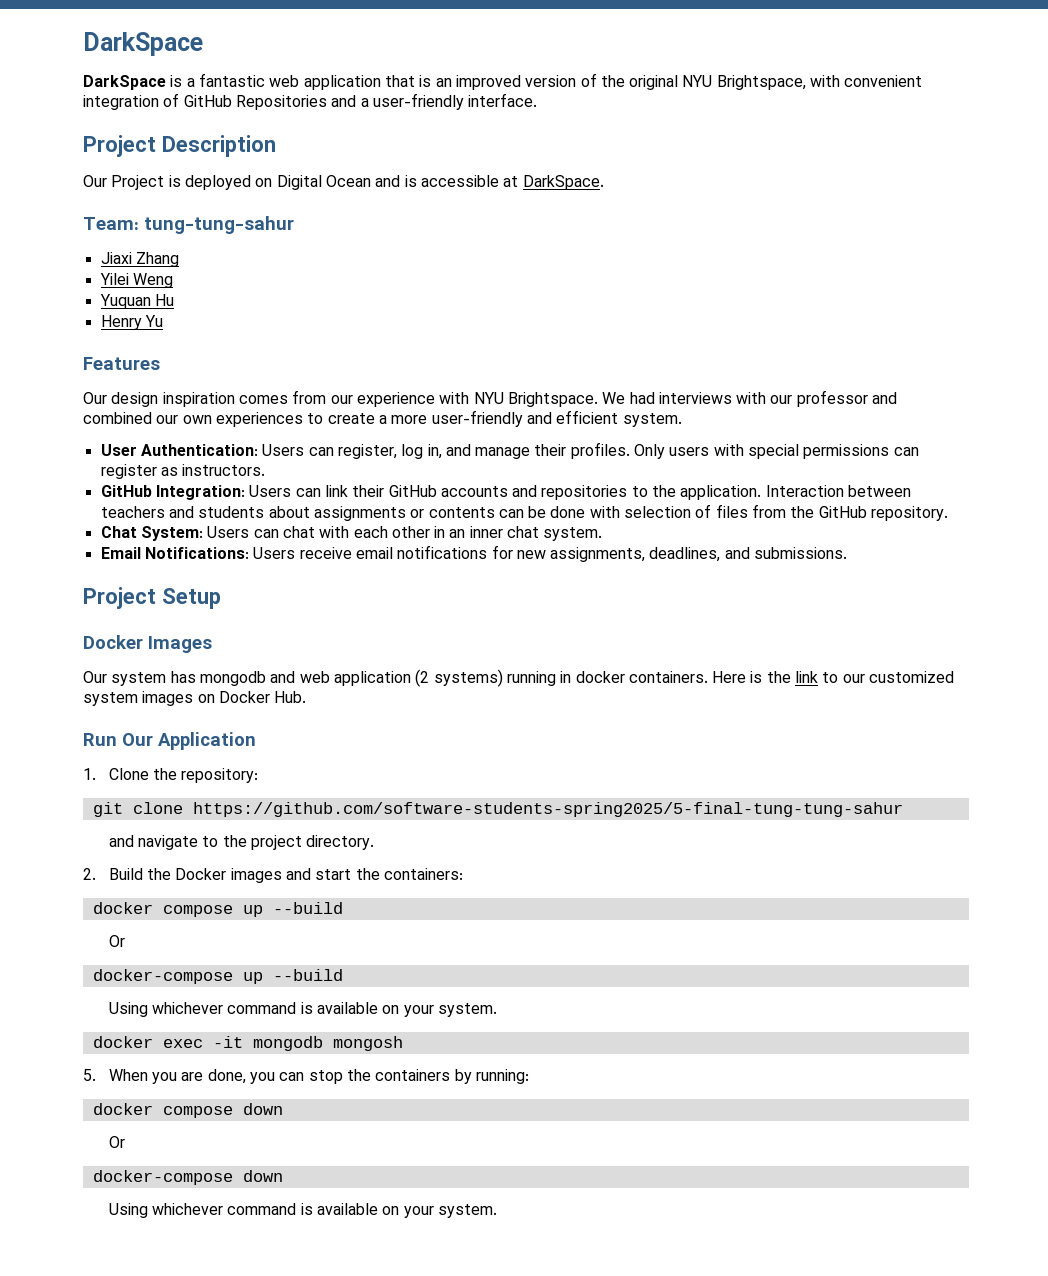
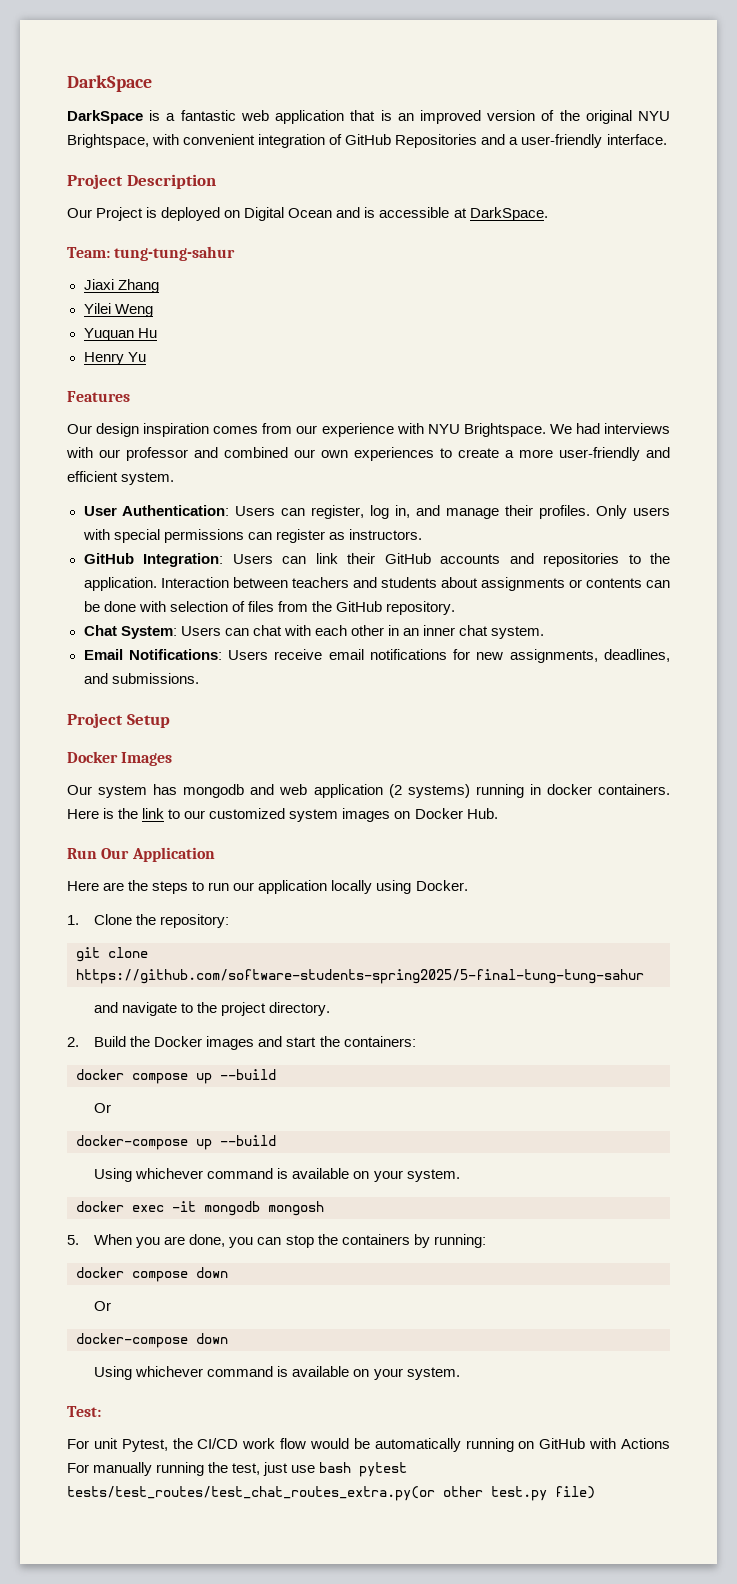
+ Here are the steps to run our application locally using Docker.
+ Test:
+ For unit Pytest, the CI/CD work flow would be automatically running on GitHub with Actions For manually running the test, just use bash pytest tests/test_routes/test_chat_routes_extra.py(or other test.py file)

